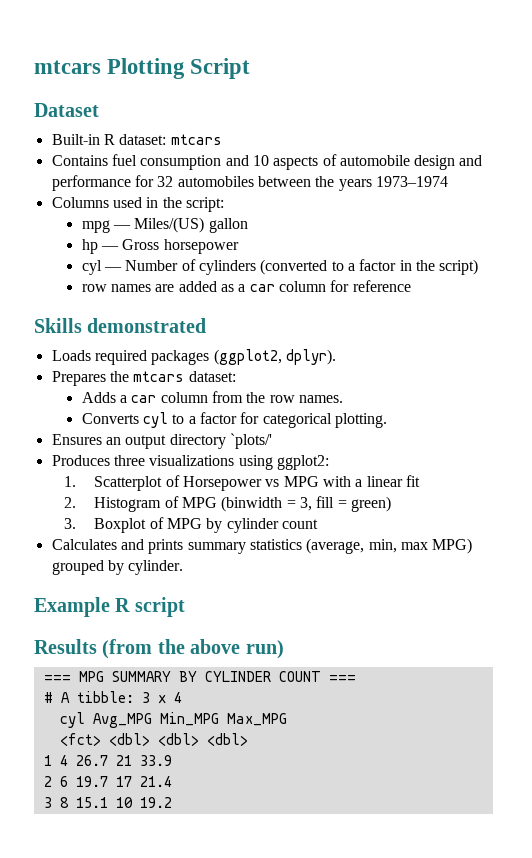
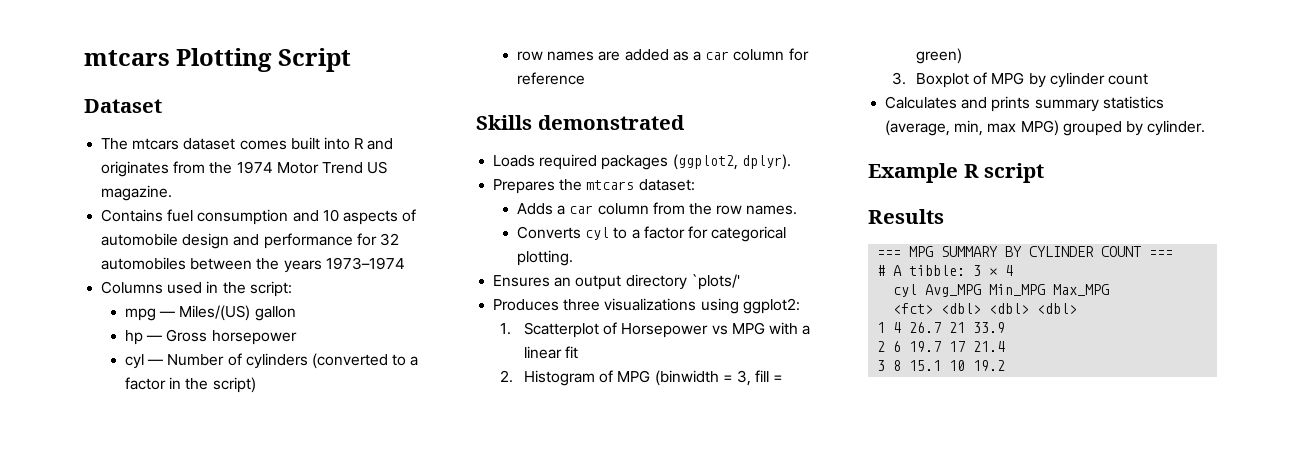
- Built-in R dataset: mtcars
+ The mtcars dataset comes built into R and originates from the 1974 Motor Trend US magazine.
- Results (from the above run)
+ Results

